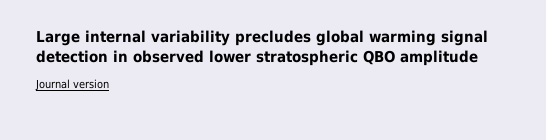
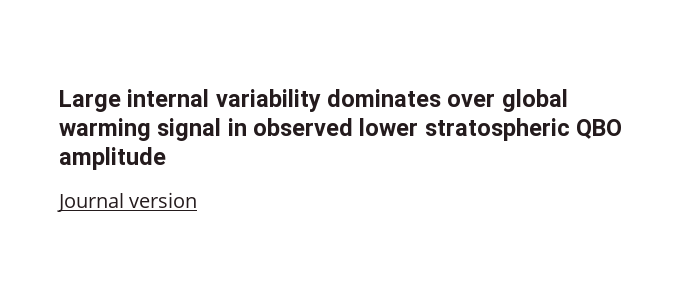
- Large internal variability precludes global warming signal detection in observed lower stratospheric QBO amplitude
+ Large internal variability dominates over global warming signal in observed lower stratospheric QBO amplitude

